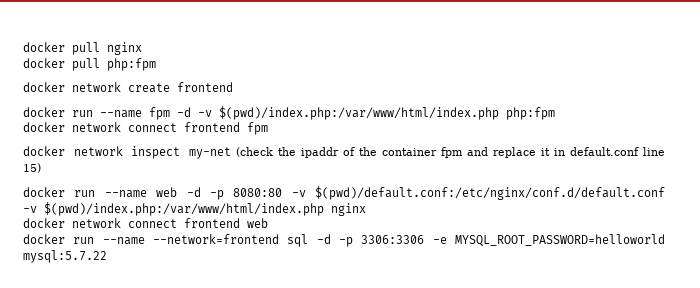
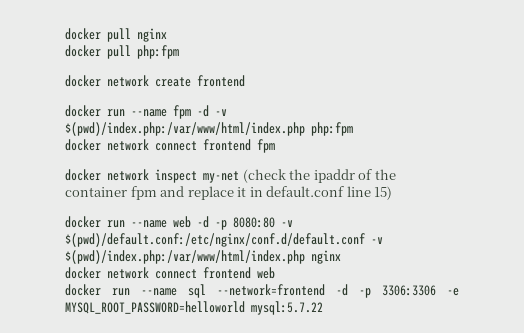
- docker run --name --network=frontend sql -d -p 3306:3306 -e MYSQL_ROOT_PASSWORD=helloworld mysql:5.7.22
+ docker run --name sql --network=frontend -d -p 3306:3306 -e MYSQL_ROOT_PASSWORD=helloworld mysql:5.7.22

